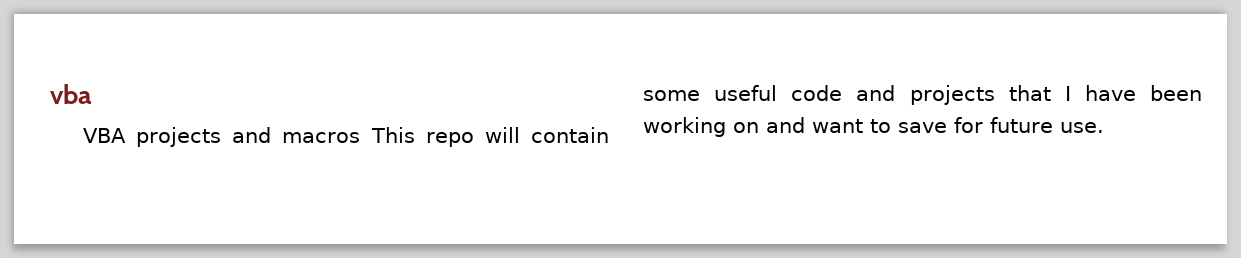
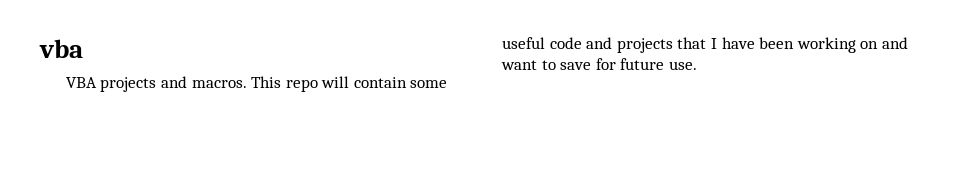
- VBA projects and macros This repo will contain some useful code and projects that I have been working on and want to save for future use.
+ VBA projects and macros. This repo will contain some useful code and projects that I have been working on and want to save for future use.

